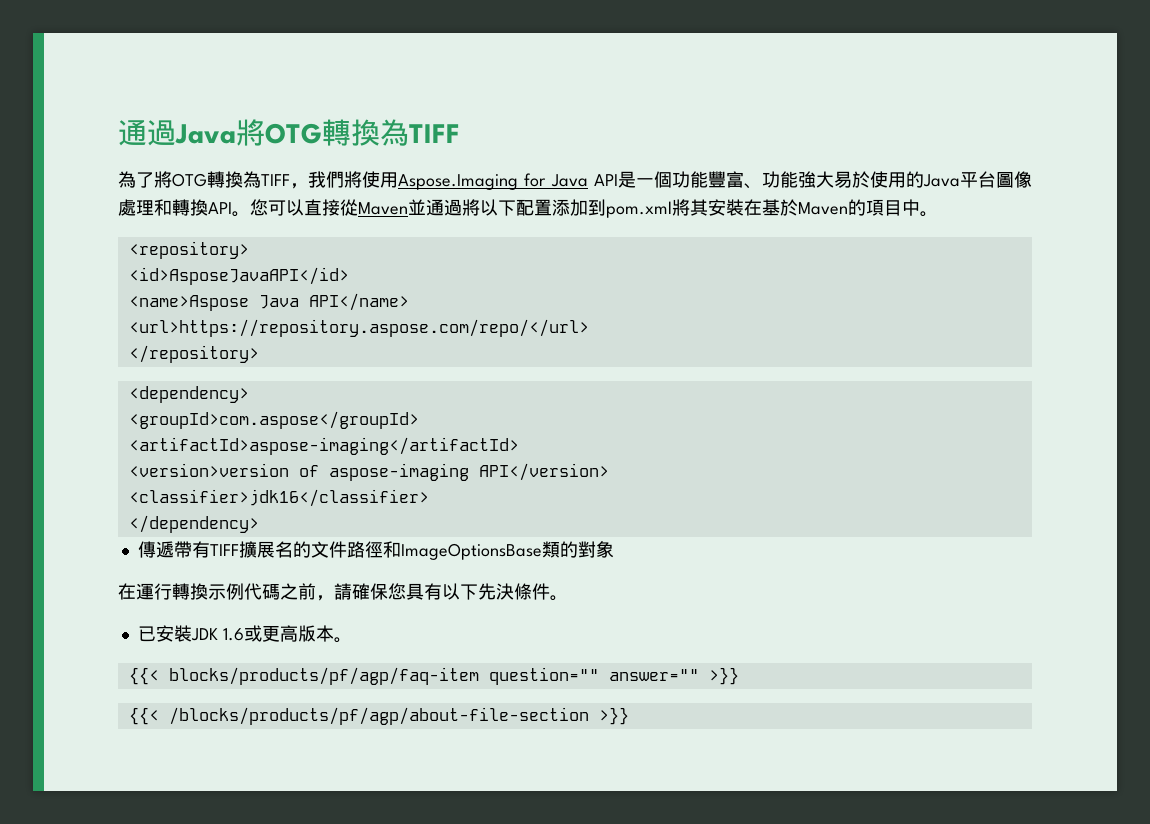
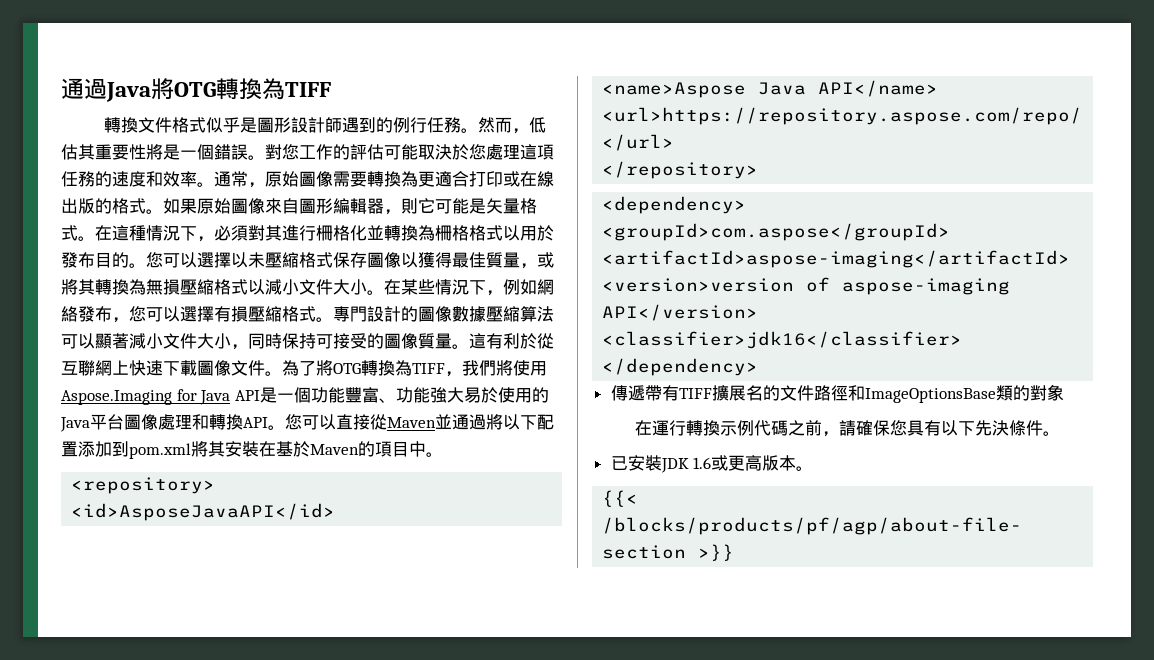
+ 轉換文件格式似乎是圖形設計師遇到的例行任務。然而，低估其重要性將是一個錯誤。對您工作的評估可能取決於您處理這項任務的速度和效率。通常，原始圖像需要轉換為更適合打印或在線出版的格式。如果原始圖像來自圖形編輯器，則它可能是矢量格式。在這種情況下，必須對其進行柵格化並轉換為柵格格式以用於發布目的。您可以選擇以未壓縮格式保存圖像以獲得最佳質量，或將其轉換為無損壓縮格式以減小文件大小。在某些情況下，例如網絡發布，您可以選擇有損壓縮格式。專門設計的圖像數據壓縮算法可以顯著減小文件大小，同時保持可接受的圖像質量。這有利於從互聯網上快速下載圖像文件。
- {{< blocks/products/pf/agp/faq-item question="" answer="" >}}

